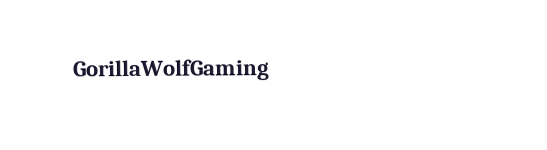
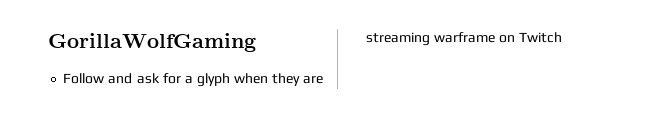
+ Follow and ask for a glyph when they are streaming warframe on Twitch

